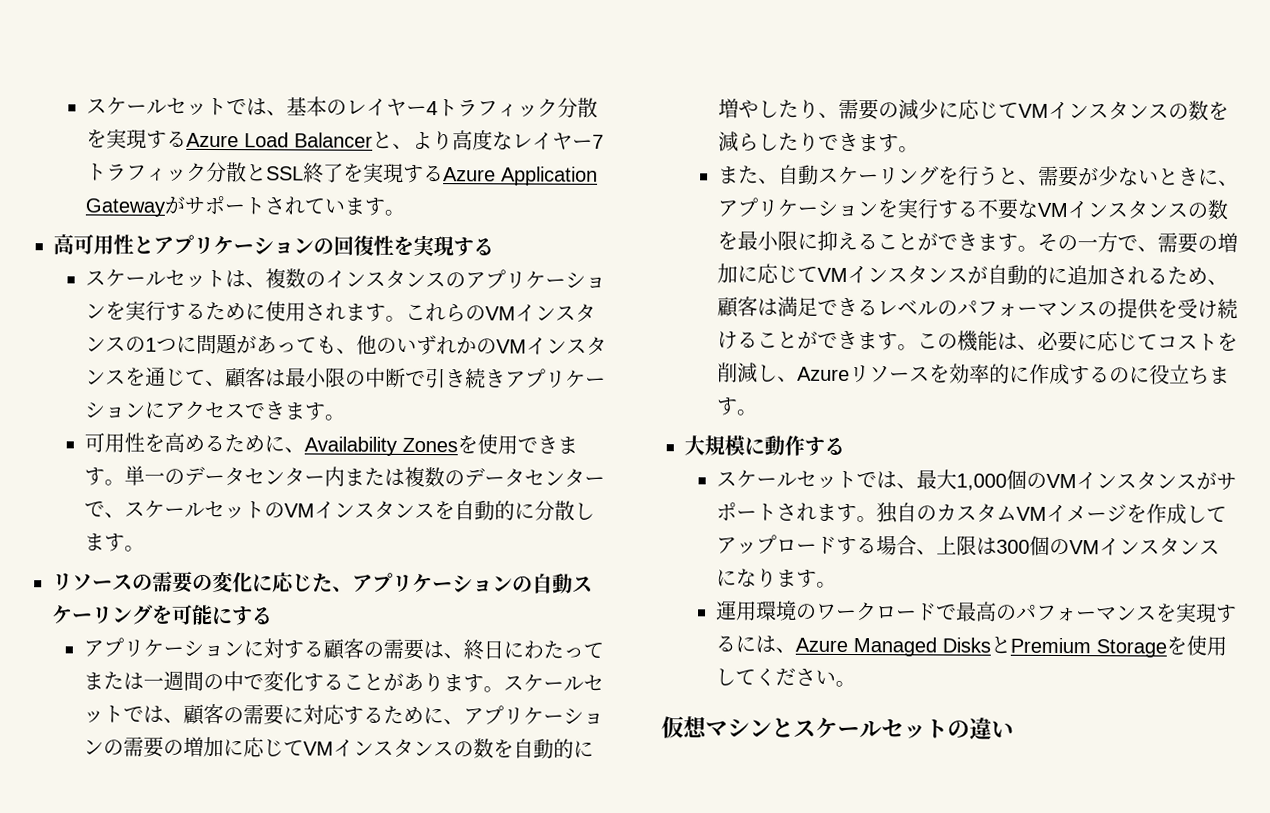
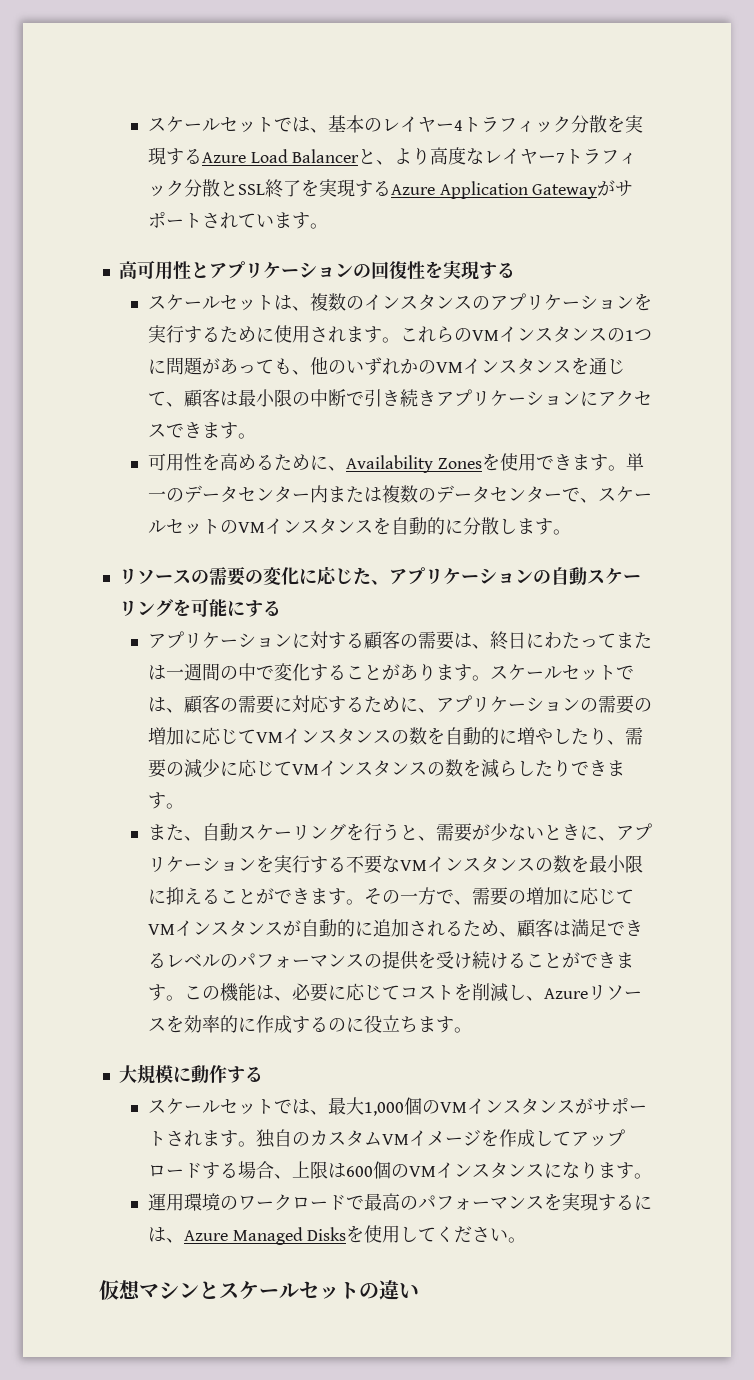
- 独自のカスタムVMイメージを作成してアップロードする場合、上限は300個のVMインスタンスになります。
+ 独自のカスタムVMイメージを作成してアップロードする場合、上限は600個のVMインスタンスになります。
- 運用環境のワークロードで最高のパフォーマンスを実現するには、Azure Managed DisksとPremium Storageを使用してください。
+ 運用環境のワークロードで最高のパフォーマンスを実現するには、Azure Managed Disksを使用してください。

